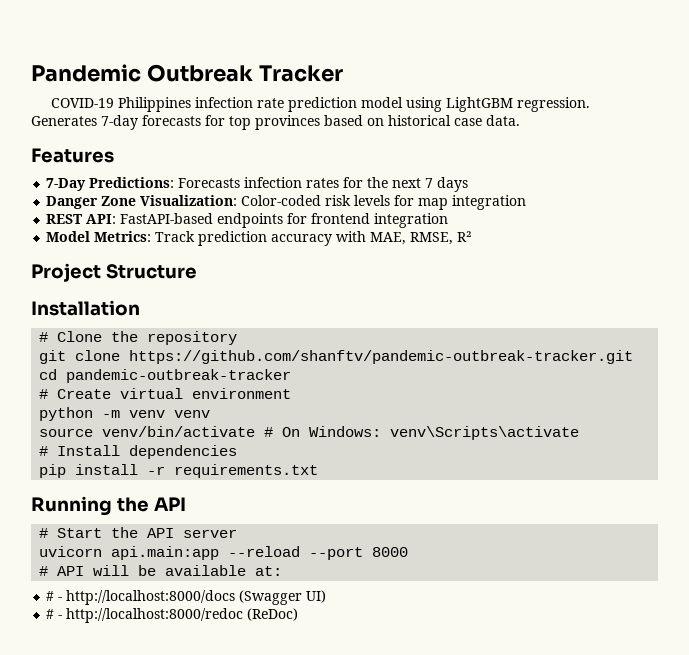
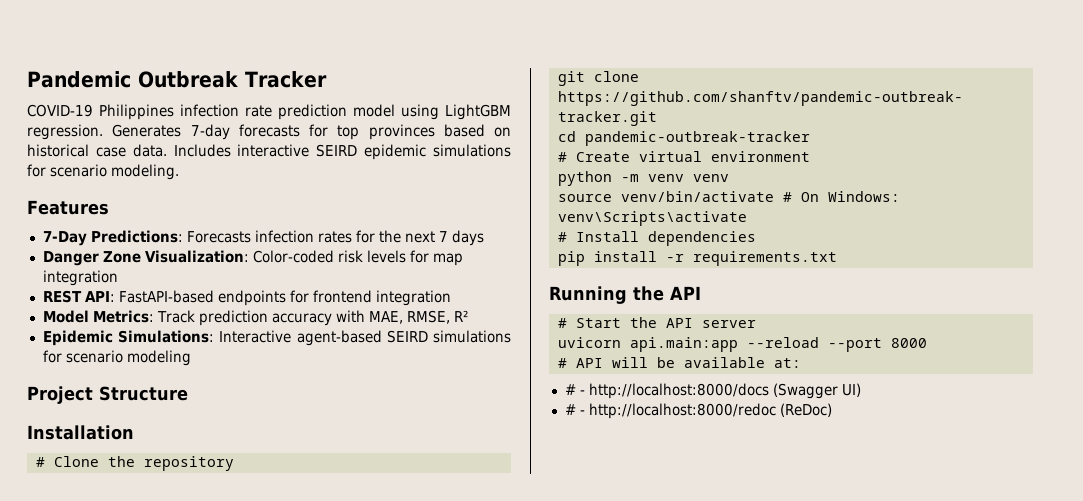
+ Includes interactive SEIRD epidemic simulations for scenario modeling.
+ Epidemic Simulations: Interactive agent-based SEIRD simulations for scenario modeling

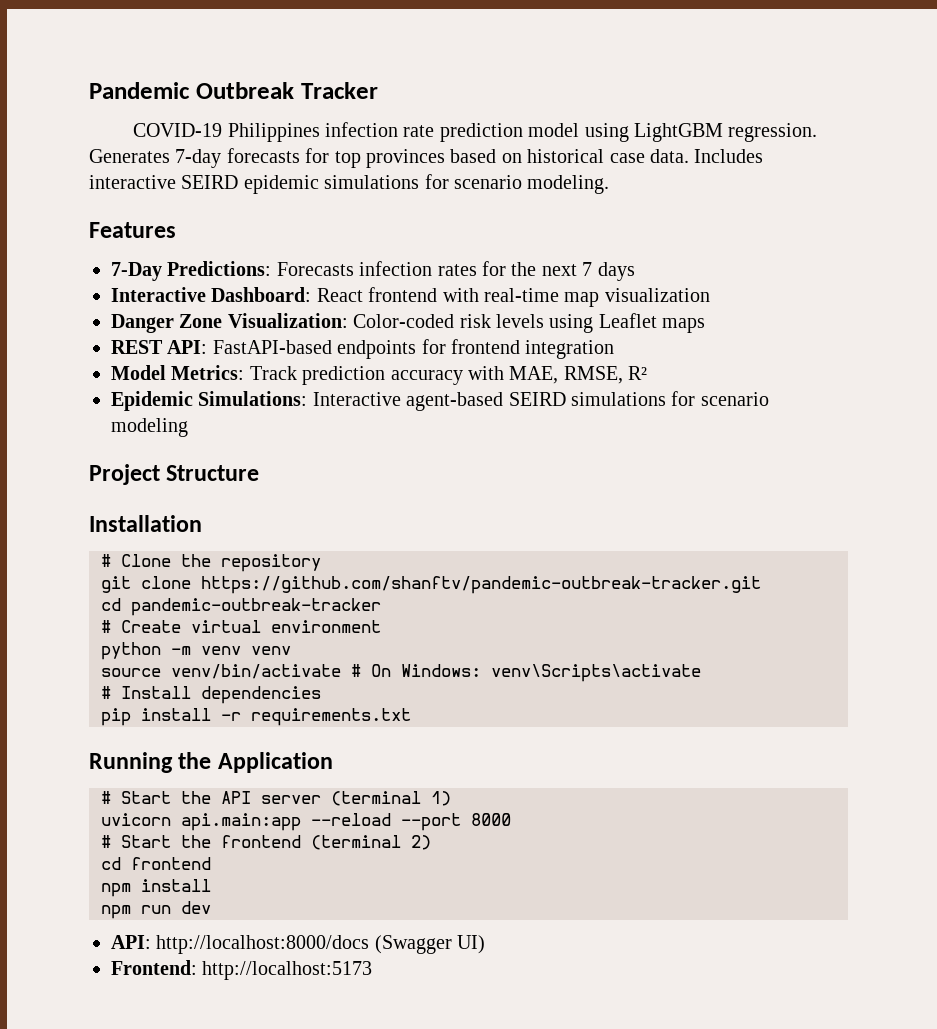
+ Interactive Dashboard: React frontend with real-time map visualization
- Danger Zone Visualization: Color-coded risk levels for map integration
+ Danger Zone Visualization: Color-coded risk levels using Leaflet maps
- Running the API
+ Running the Application
- # Start the API server
+ # Start the API server (terminal 1)
- # API will be available at:
- # - http://localhost:8000/docs (Swagger UI)
+ # Start the frontend (terminal 2)
+ cd frontend
+ npm install
+ npm run dev
+ API: http://localhost:8000/docs (Swagger UI)
- # - http://localhost:8000/redoc (ReDoc)
+ Frontend: http://localhost:5173

